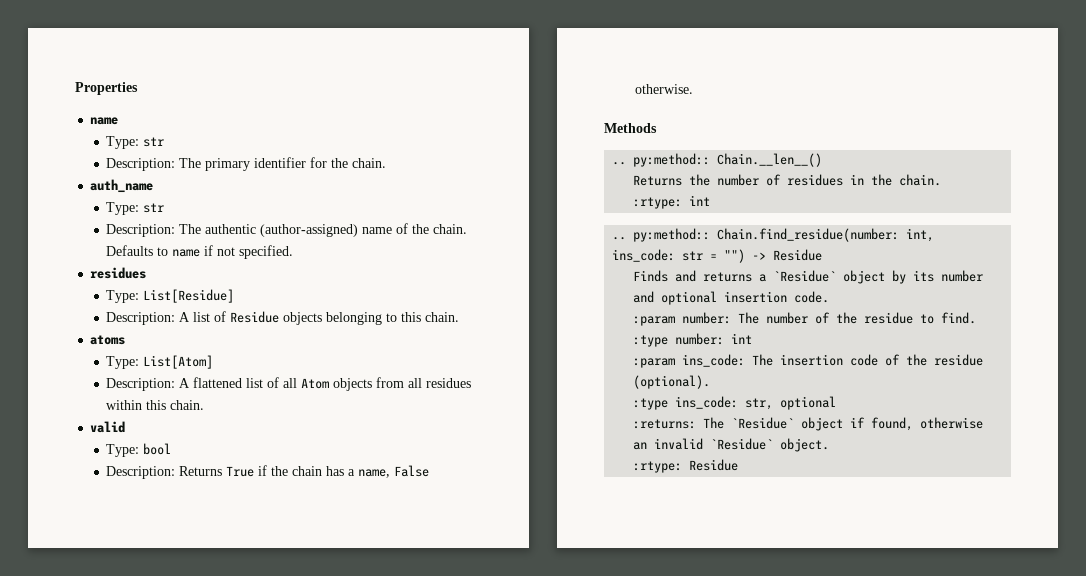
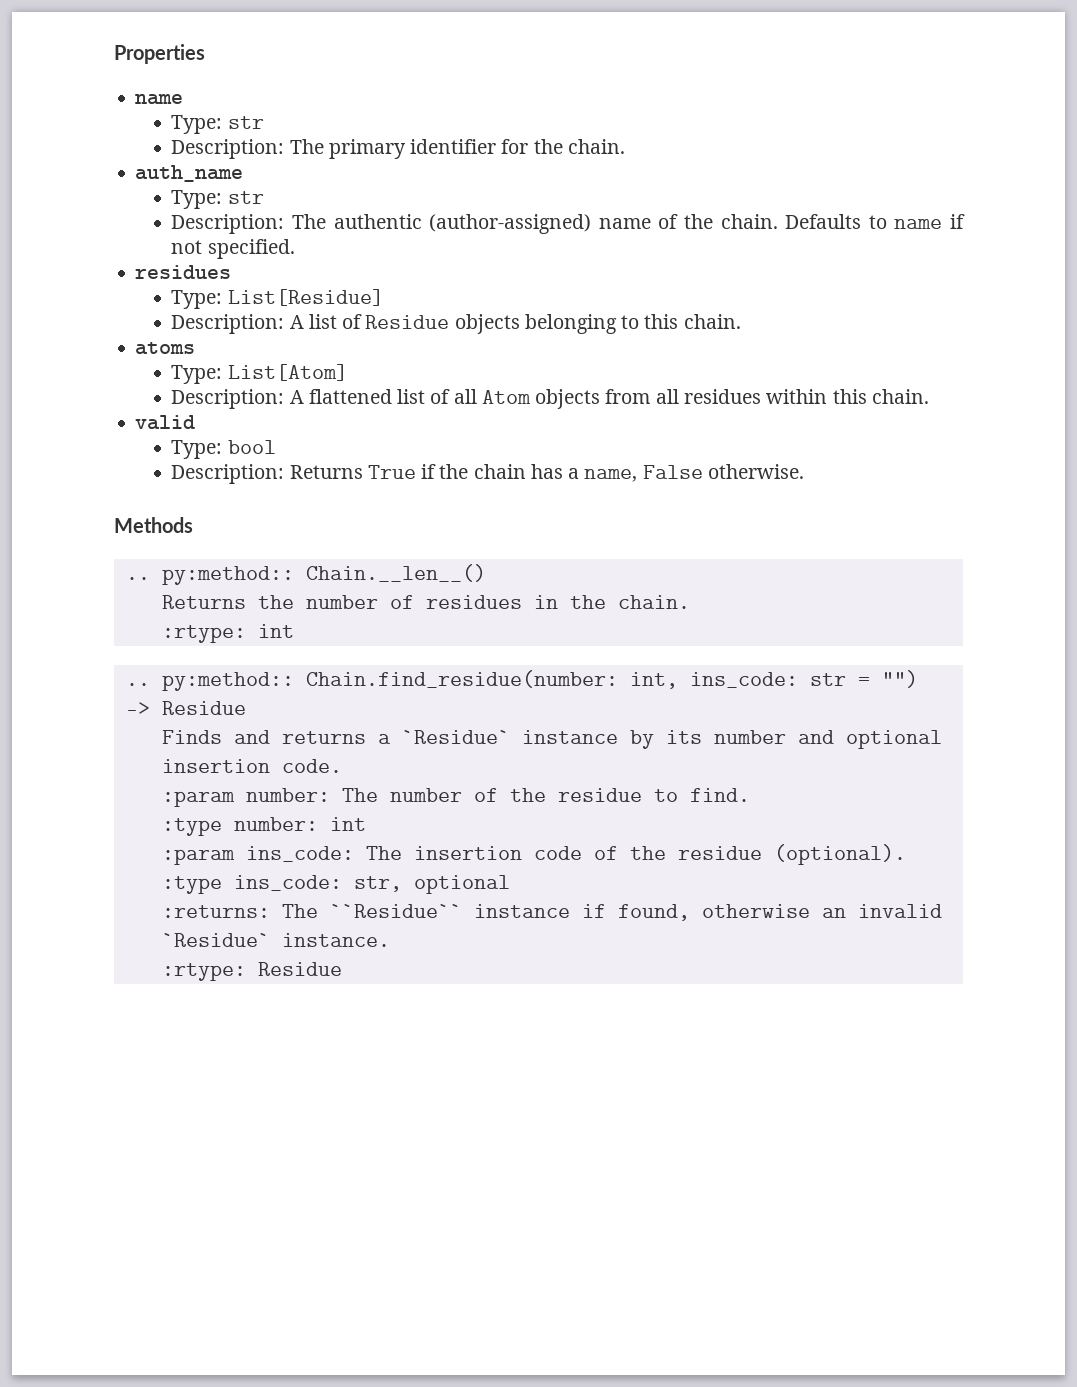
- Finds and returns a `Residue` object by its number and optional insertion code.
+ Finds and returns a `Residue` instance by its number and optional insertion code.
- :returns: The `Residue` object if found, otherwise an invalid `Residue` object.
+ :returns: The ``Residue`` instance if found, otherwise an invalid `Residue` instance.

